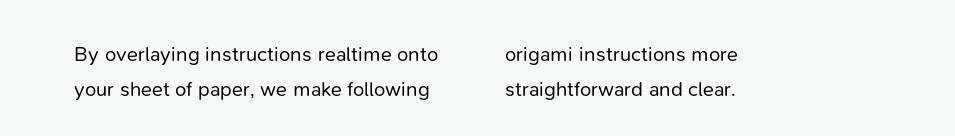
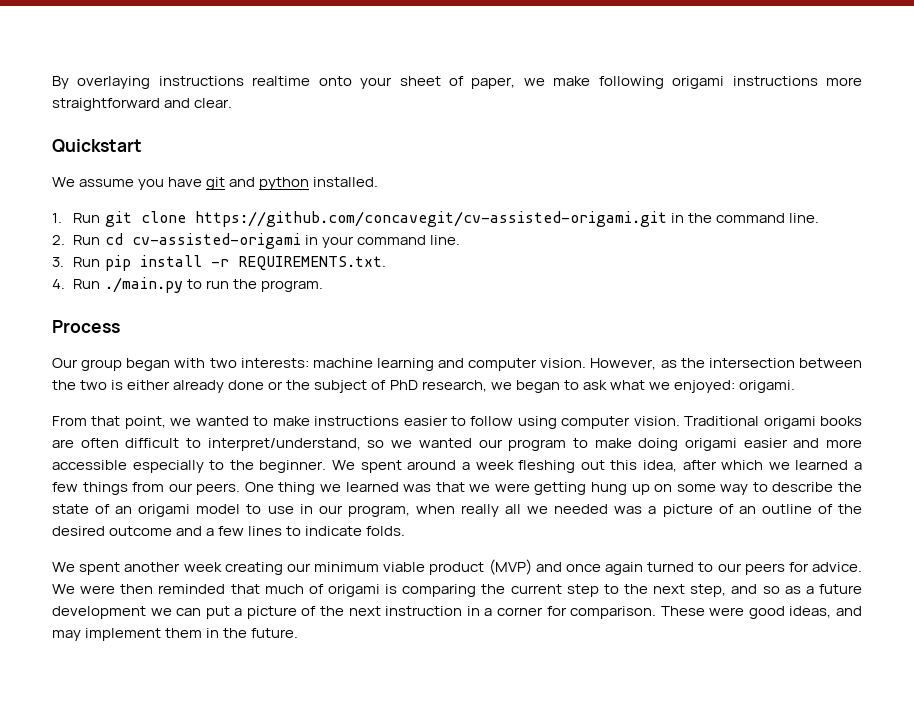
+ Quickstart
+ We assume you have git and python installed.
+ 1. Run git clone https://github.com/concavegit/cv-assisted-origami.git in the command line.
+ 2. Run cd cv-assisted-origami in your command line.
+ 3. Run pip install -r REQUIREMENTS.txt.
+ 4. Run ./main.py to run the program.
+ Process
+ Our group began with two interests: machine learning and computer vision. However, as the intersection between the two is either already done or the subject of PhD research, we began to ask what we enjoyed: origami.
+ From that point, we wanted to make instructions easier to follow using computer vision. Traditional origami books are often difficult to interpret/understand, so we wanted our program to make doing origami easier and more accessible especially to the beginner. We spent around a week fleshing out this idea, after which we learned a few things from our peers. One thing we learned was that we were getting hung up on some way to describe the state of an origami model to use in our program, when really all we needed was a picture of an outline of the desired outcome and a few lines to indicate folds.
+ We spent another week creating our minimum viable product (MVP) and once again turned to our peers for advice. We were then reminded that much of origami is comparing the current step to the next step, and so as a future development we can put a picture of the next instruction in a corner for comparison. These were good ideas, and may implement them in the future.

